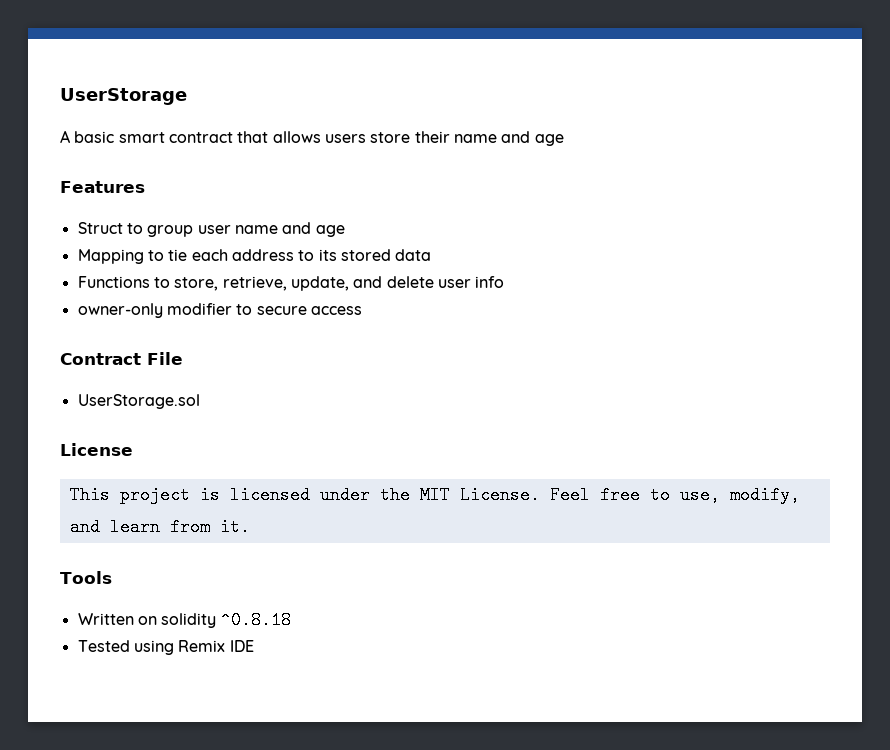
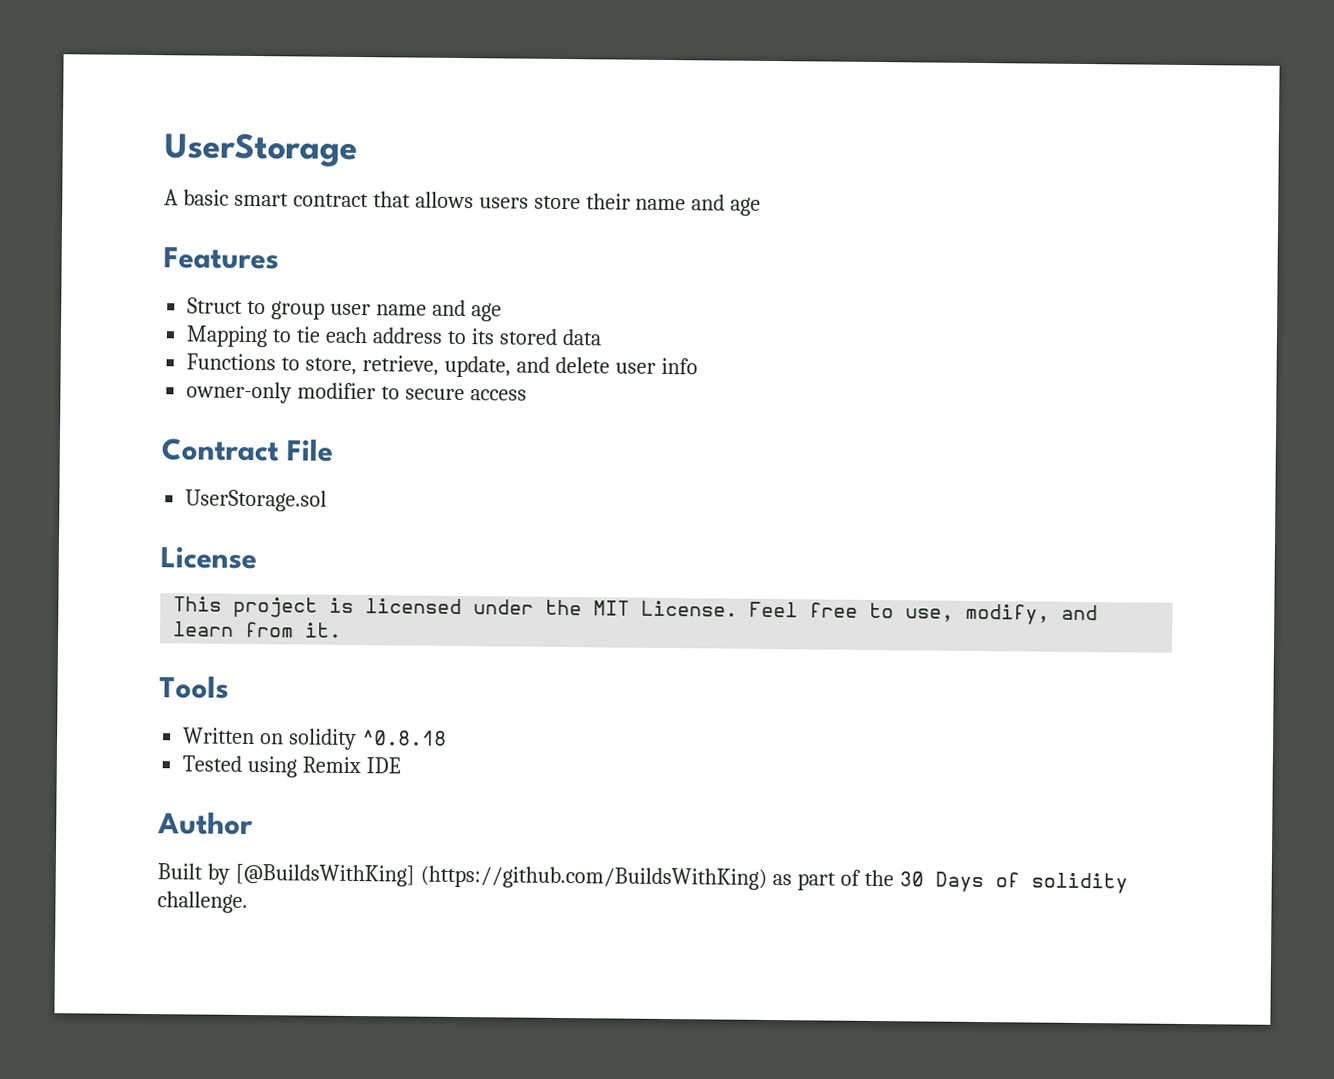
+ Author
+ Built by [@BuildsWithKing] (https://github.com/BuildsWithKing) as part of the 30 Days of solidity challenge.

